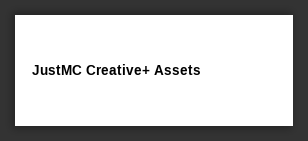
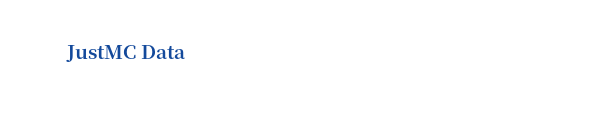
- JustMC Creative+ Assets
+ JustMC Data

